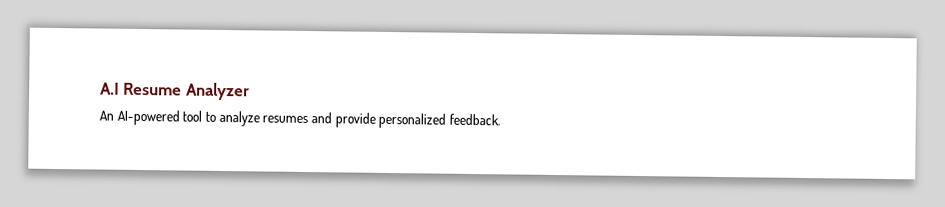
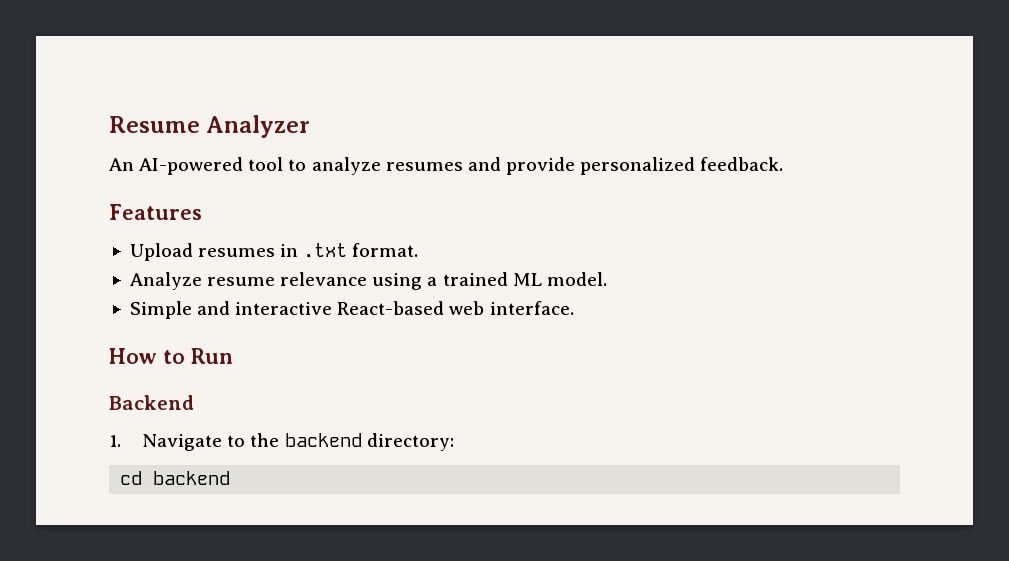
- A.I Resume Analyzer
+ Resume Analyzer
+ Features
+ Upload resumes in .txt format.
+ Analyze resume relevance using a trained ML model.
+ Simple and interactive React-based web interface.
+ How to Run
+ Backend
+ 1. Navigate to the backend directory:
+ cd backend

